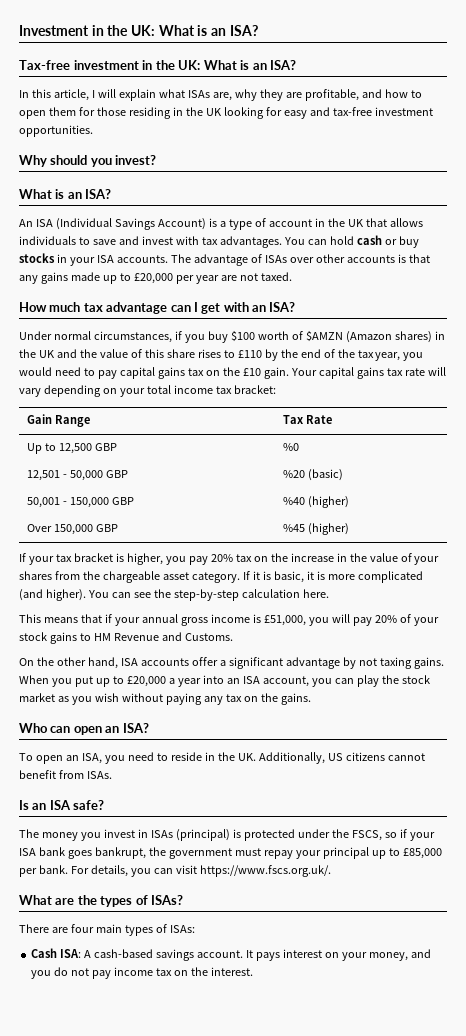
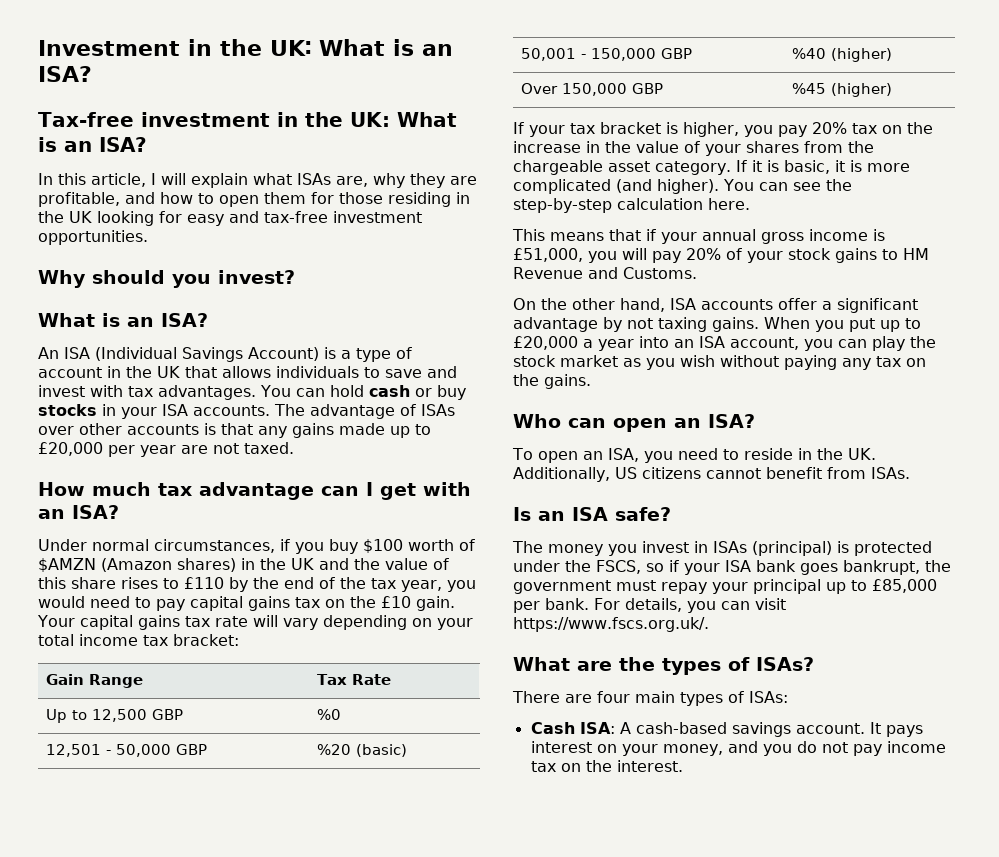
- Investment in the UK: What is an ISA?
+ Investment in the UK∶ What is an ISA?

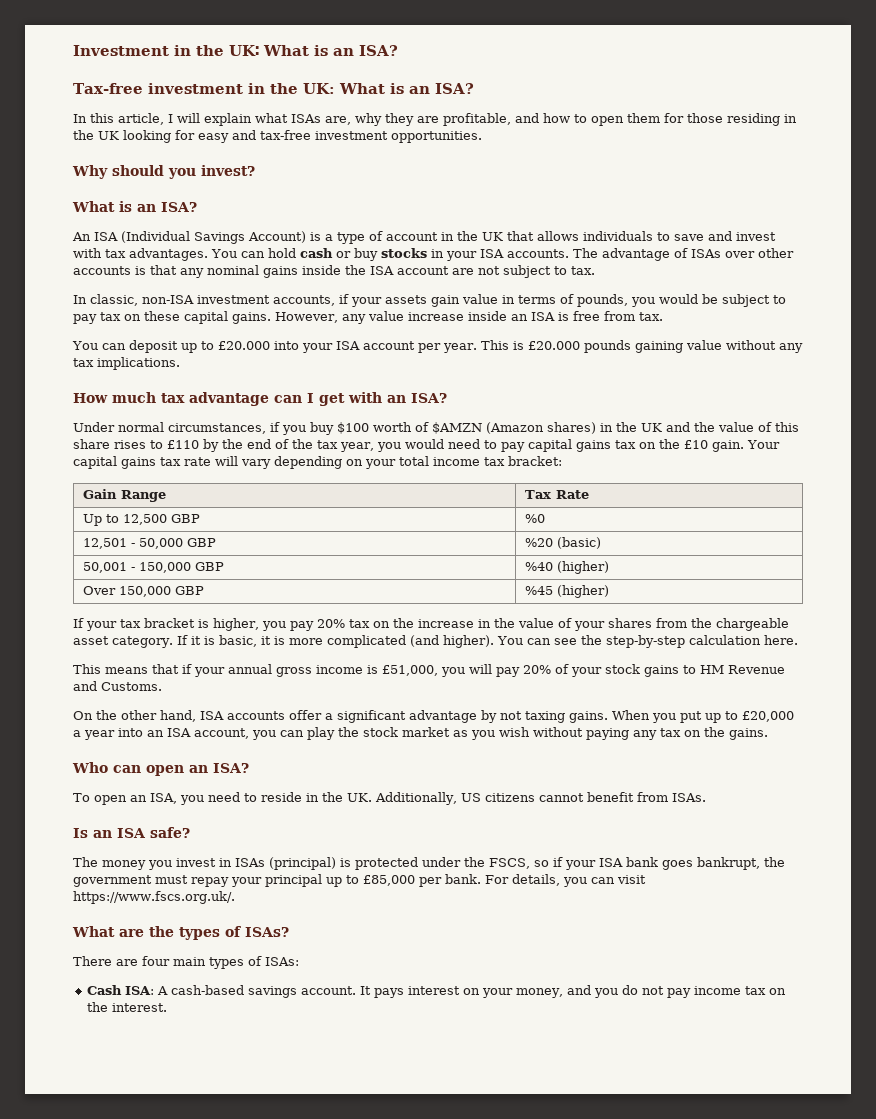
- The advantage of ISAs over other accounts is that any gains made up to £20,000 per year are not taxed.
+ The advantage of ISAs over other accounts is that any nominal gains inside the ISA account are not subject to tax.
+ In classic, non-ISA investment accounts, if your assets gain value in terms of pounds, you would be subject to pay tax on these capital gains. However, any value increase inside an ISA is free from tax.
+ You can deposit up to £20.000 into your ISA account per year. This is £20.000 pounds gaining value without any tax implications.

